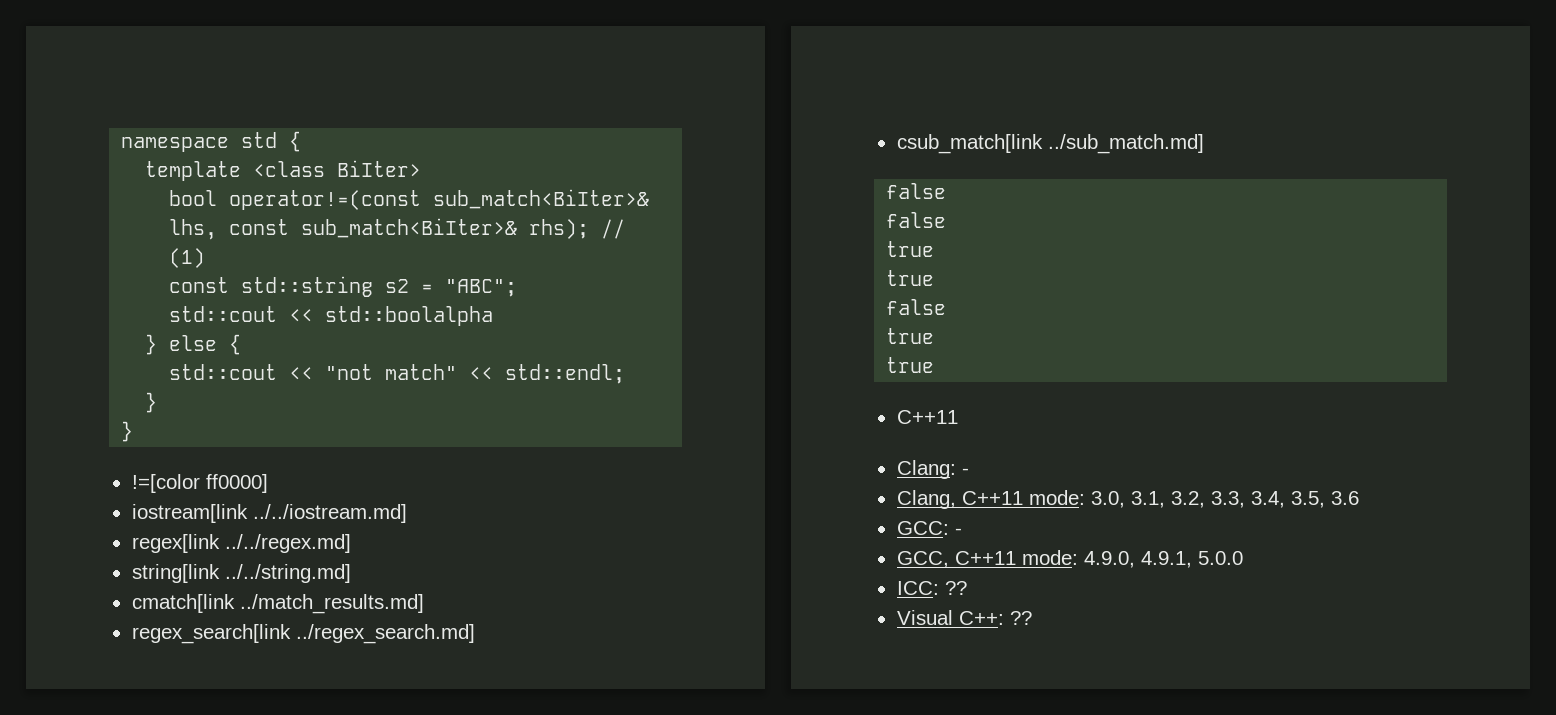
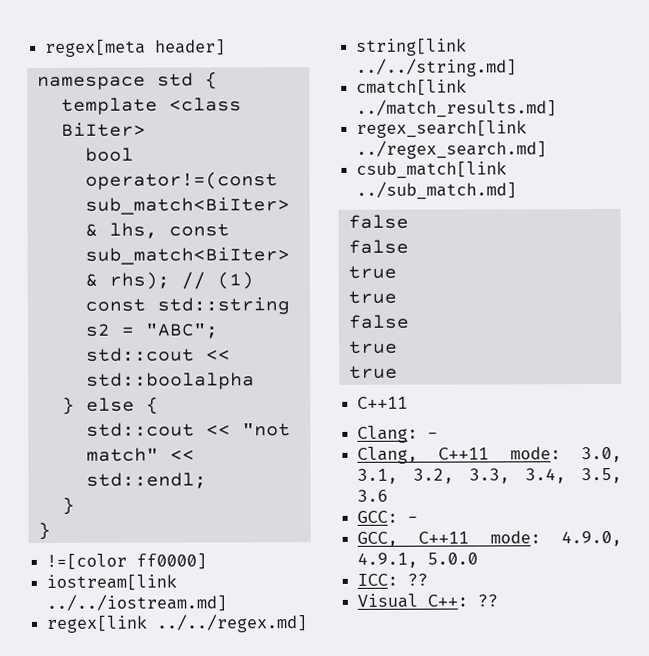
+ regex[meta header]

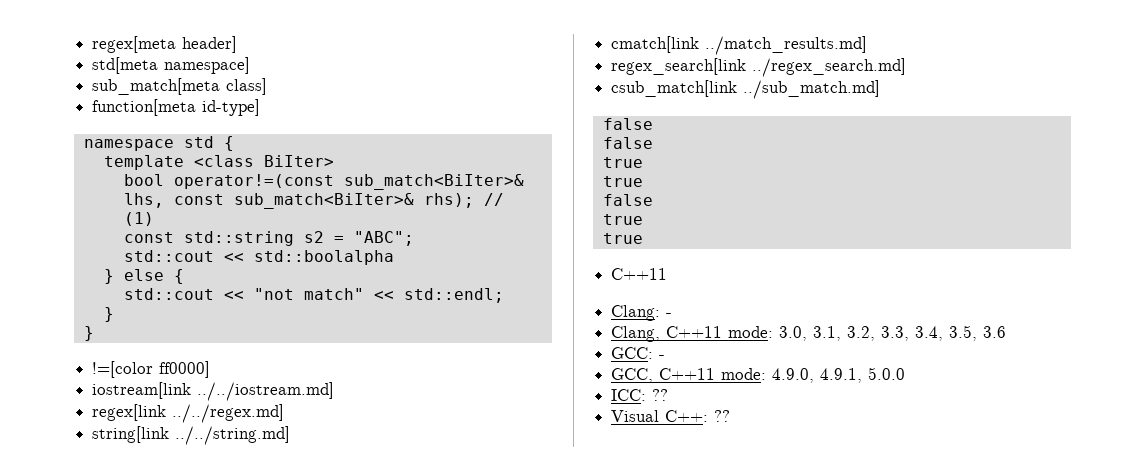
+ std[meta namespace]
+ sub_match[meta class]
+ function[meta id-type]

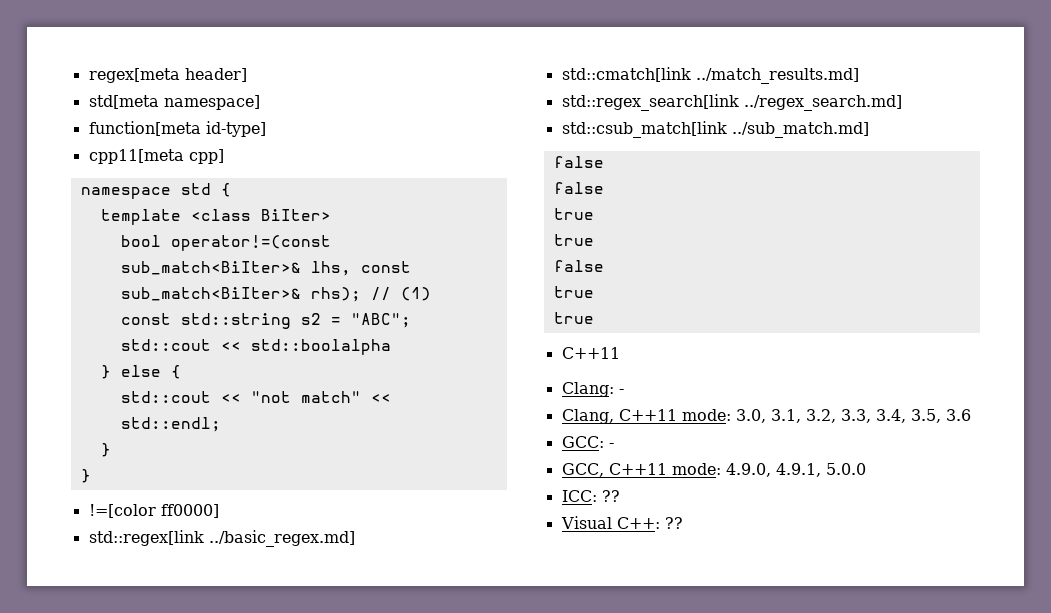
- sub_match[meta class]
+ cpp11[meta cpp]
- iostream[link ../../iostream.md]
- regex[link ../../regex.md]
- string[link ../../string.md]
- cmatch[link ../match_results.md]
+ std::regex[link ../basic_regex.md]
+ std::cmatch[link ../match_results.md]
- regex_search[link ../regex_search.md]
+ std::regex_search[link ../regex_search.md]
- csub_match[link ../sub_match.md]
+ std::csub_match[link ../sub_match.md]

